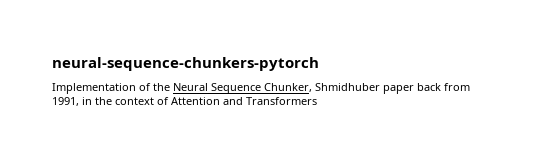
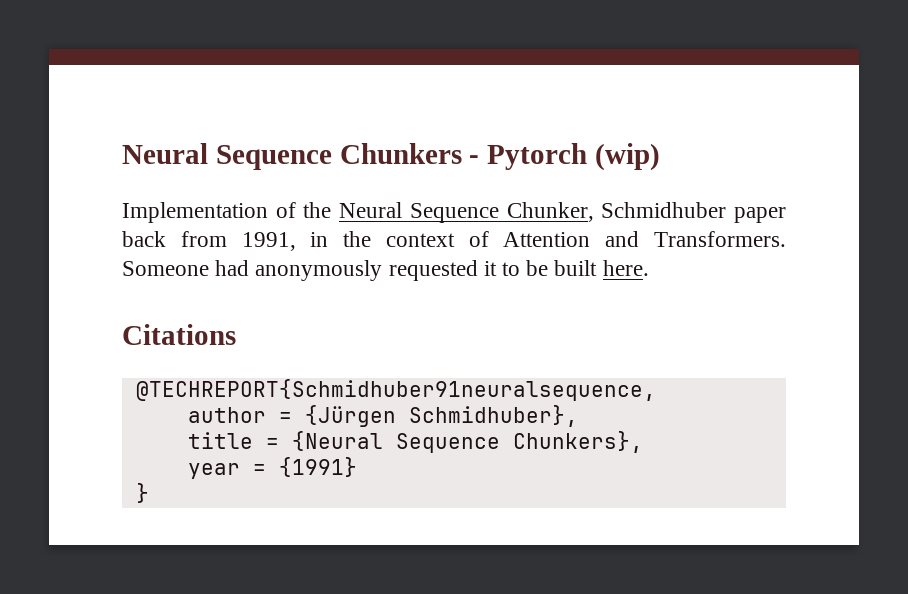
- neural-sequence-chunkers-pytorch
+ Neural Sequence Chunkers - Pytorch (wip)
- Implementation of the Neural Sequence Chunker, Shmidhuber paper back from 1991, in the context of Attention and Transformers
+ Implementation of the Neural Sequence Chunker, Schmidhuber paper back from 1991, in the context of Attention and Transformers. Someone had anonymously requested it to be built here.
+ Citations
+ @TECHREPORT{Schmidhuber91neuralsequence,
+ author = {Jürgen Schmidhuber},
+ title = {Neural Sequence Chunkers},
+ year = {1991}
+ }

